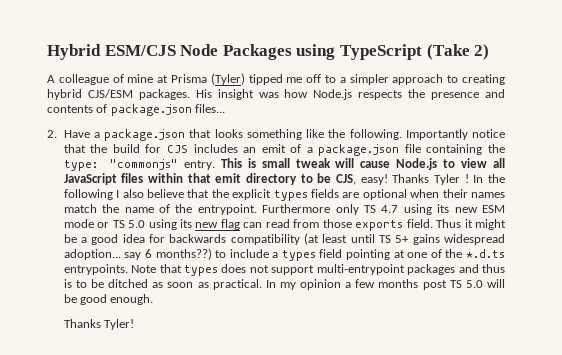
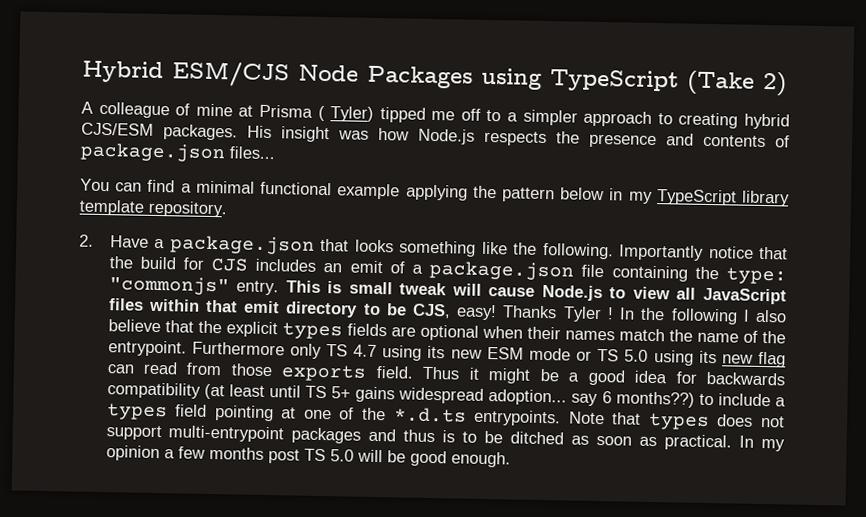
- A colleague of mine at Prisma (Tyler) tipped me off to a simpler approach to creating hybrid CJS/ESM packages.
+ A colleague of mine at Prisma ( Tyler) tipped me off to a simpler approach to creating hybrid CJS/ESM packages.
+ You can find a minimal functional example applying the pattern below in my TypeScript library template repository.
- Thanks Tyler!

